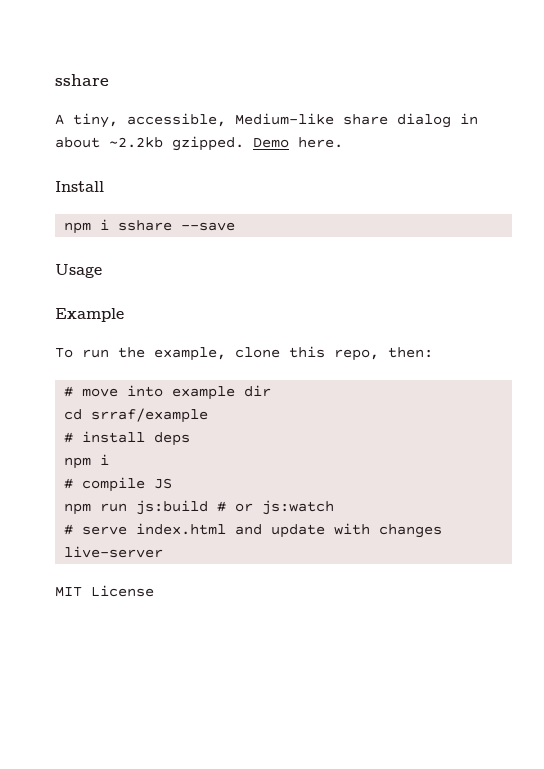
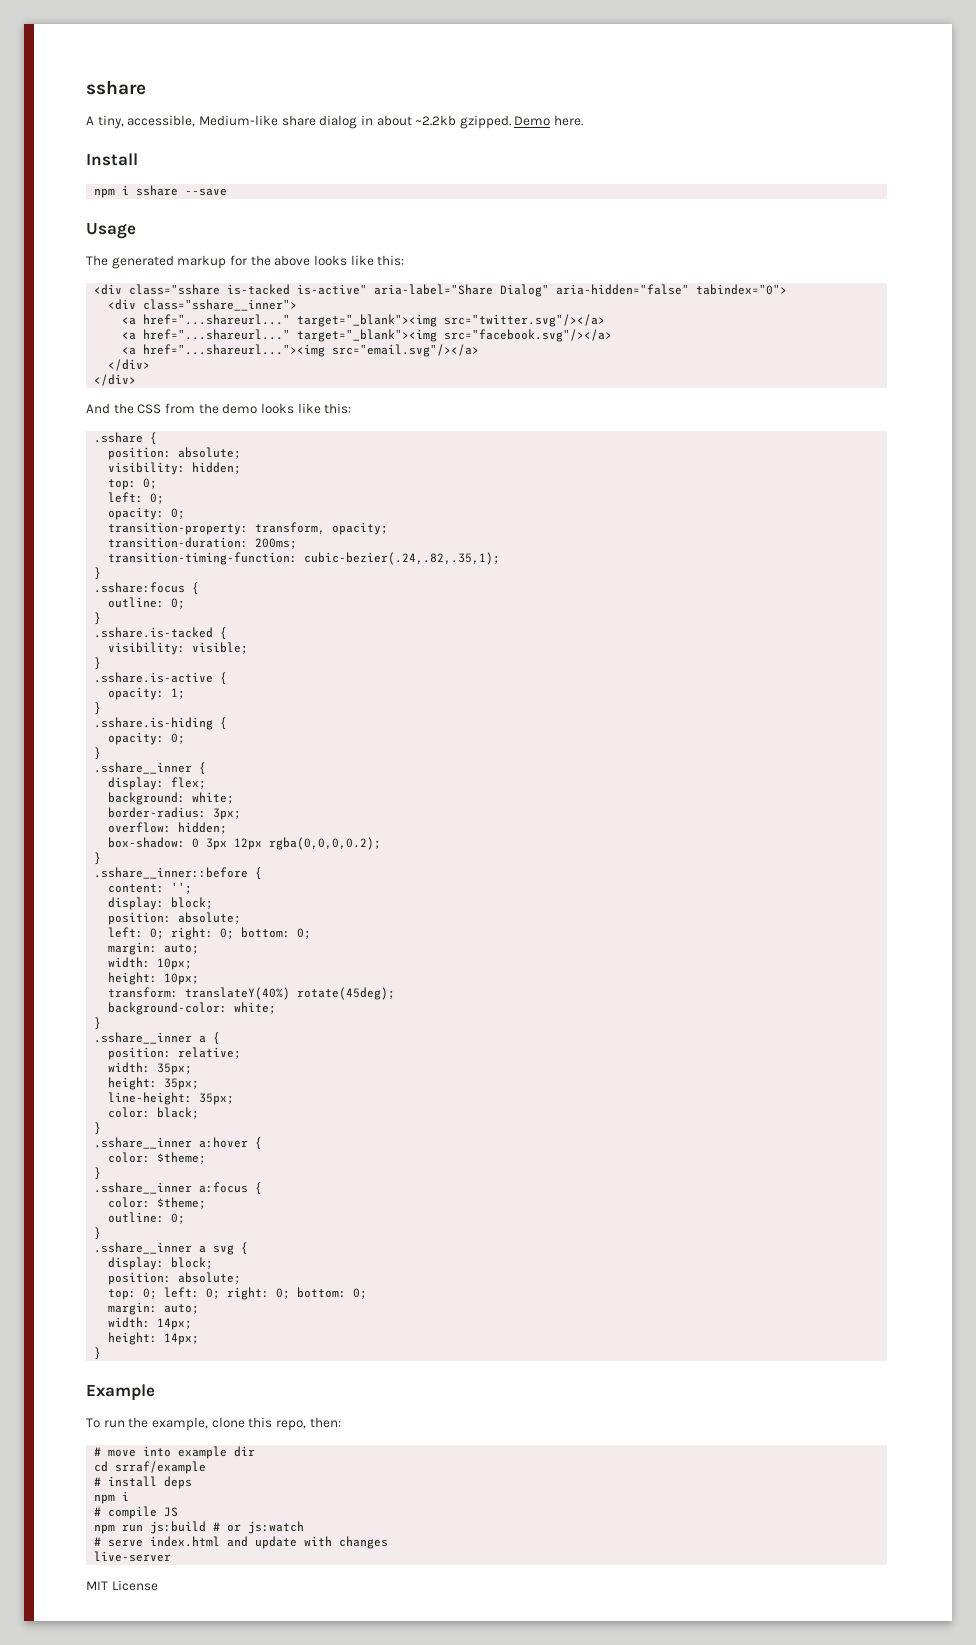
+ The generated markup for the above looks like this:
+ <div class="sshare is-tacked is-active" aria-label="Share Dialog" aria-hidden="false" tabindex="0">
+ <div class="sshare__inner">
+ <a href="...shareurl..." target="_blank"><img src="twitter.svg"/></a>
+ <a href="...shareurl..." target="_blank"><img src="facebook.svg"/></a>
+ <a href="...shareurl..."><img src="email.svg"/></a>
+ </div>
+ </div>
+ And the CSS from the demo looks like this:
+ .sshare {
+ position: absolute;
+ visibility: hidden;
+ top: 0;
+ left: 0;
+ opacity: 0;
+ transition-property: transform, opacity;
+ transition-duration: 200ms;
+ transition-timing-function: cubic-bezier(.24,.82,.35,1);
+ }
+ .sshare:focus {
+ outline: 0;
+ }
+ .sshare.is-tacked {
+ visibility: visible;
+ }
+ .sshare.is-active {
+ opacity: 1;
+ }
+ .sshare.is-hiding {
+ opacity: 0;
+ }
+ .sshare__inner {
+ display: flex;
+ background: white;
+ border-radius: 3px;
+ overflow: hidden;
+ box-shadow: 0 3px 12px rgba(0,0,0,0.2);
+ }
+ .sshare__inner::before {
+ content: '';
+ display: block;
+ position: absolute;
+ left: 0; right: 0; bottom: 0;
+ margin: auto;
+ width: 10px;
+ height: 10px;
+ transform: translateY(40%) rotate(45deg);
+ background-color: white;
+ }
+ .sshare__inner a {
+ position: relative;
+ width: 35px;
+ height: 35px;
+ line-height: 35px;
+ color: black;
+ }
+ .sshare__inner a:hover {
+ color: $theme;
+ }
+ .sshare__inner a:focus {
+ color: $theme;
+ outline: 0;
+ }
+ .sshare__inner a svg {
+ display: block;
+ position: absolute;
+ top: 0; left: 0; right: 0; bottom: 0;
+ margin: auto;
+ width: 14px;
+ height: 14px;
+ }

